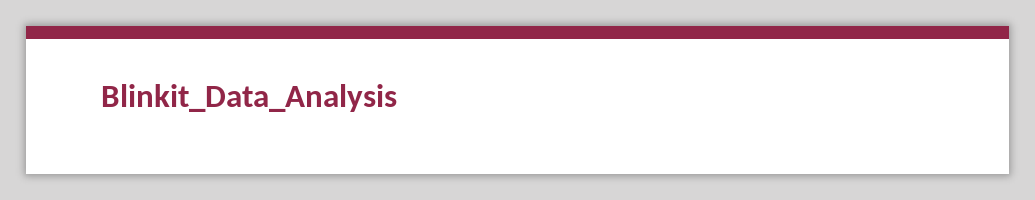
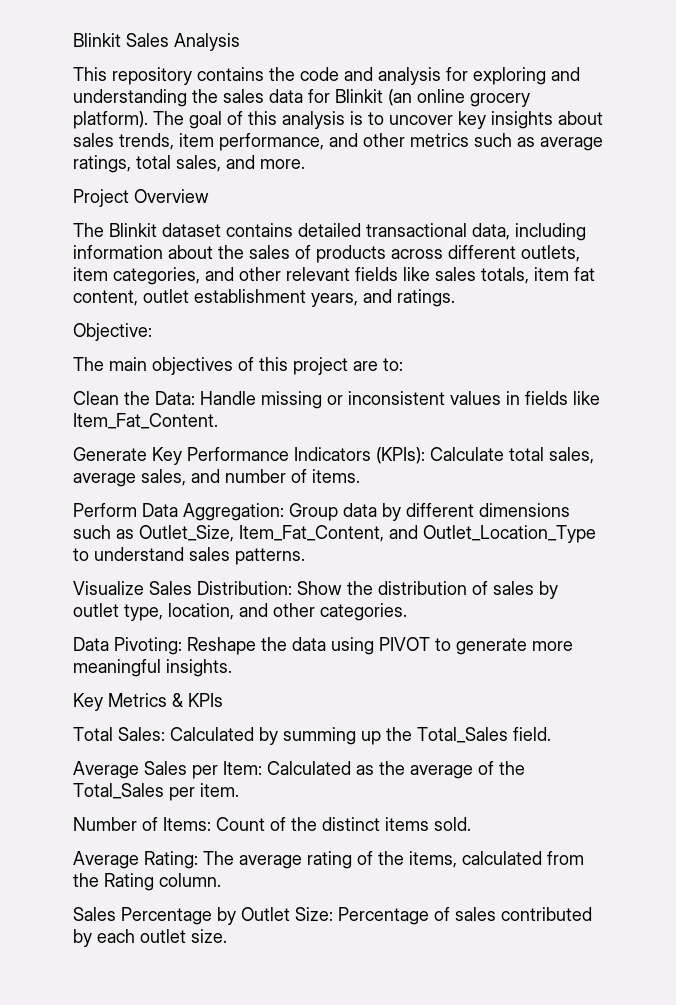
- Blinkit_Data_Analysis
+ Blinkit Sales Analysis
+ This repository contains the code and analysis for exploring and understanding the sales data for Blinkit (an online grocery platform). The goal of this analysis is to uncover key insights about sales trends, item performance, and other metrics such as average ratings, total sales, and more.
+ Project Overview
+ The Blinkit dataset contains detailed transactional data, including information about the sales of products across different outlets, item categories, and other relevant fields like sales totals, item fat content, outlet establishment years, and ratings.
+ Objective:
+ The main objectives of this project are to:
+ Clean the Data: Handle missing or inconsistent values in fields like Item_Fat_Content.
+ Generate Key Performance Indicators (KPIs): Calculate total sales, average sales, and number of items.
+ Perform Data Aggregation: Group data by different dimensions such as Outlet_Size, Item_Fat_Content, and Outlet_Location_Type to understand sales patterns.
+ Visualize Sales Distribution: Show the distribution of sales by outlet type, location, and other categories.
+ Data Pivoting: Reshape the data using PIVOT to generate more meaningful insights.
+ Key Metrics & KPIs
+ Total Sales: Calculated by summing up the Total_Sales field.
+ Average Sales per Item: Calculated as the average of the Total_Sales per item.
+ Number of Items: Count of the distinct items sold.
+ Average Rating: The average rating of the items, calculated from the Rating column.
+ Sales Percentage by Outlet Size: Percentage of sales contributed by each outlet size.

